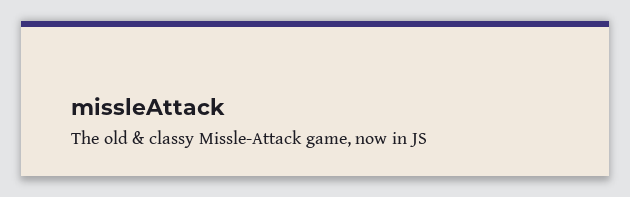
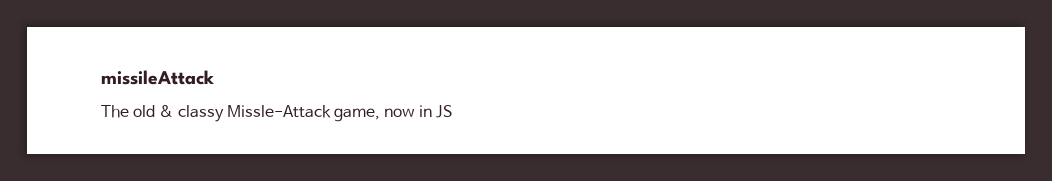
- missleAttack
+ missileAttack

